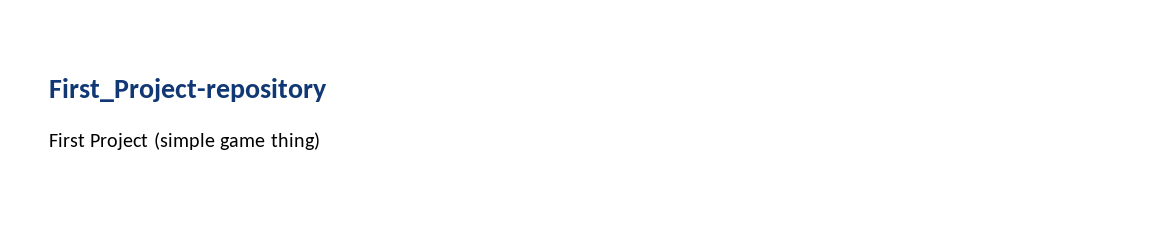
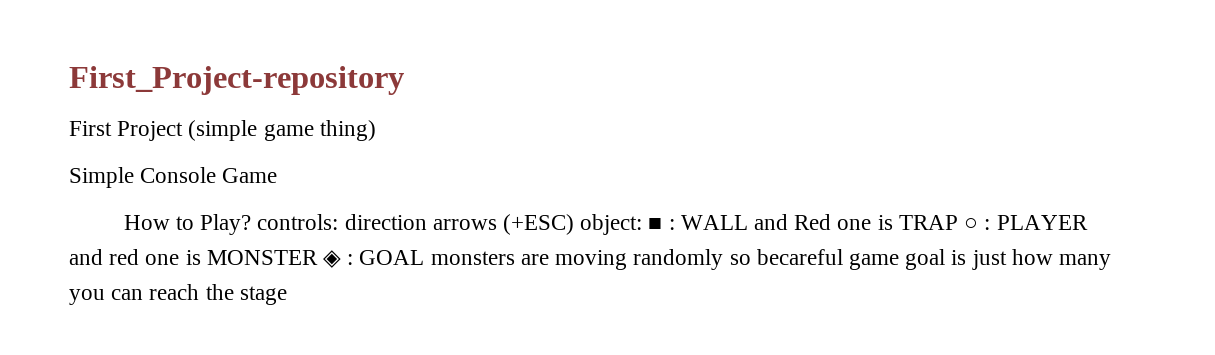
+ Simple Console Game
+ How to Play? controls: direction arrows (+ESC) object: ■ : WALL and Red one is TRAP ○ : PLAYER and red one is MONSTER ◈ : GOAL monsters are moving randomly so becareful game goal is just how many you can reach the stage

